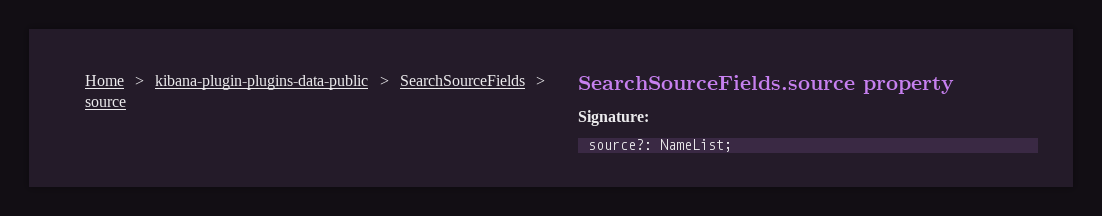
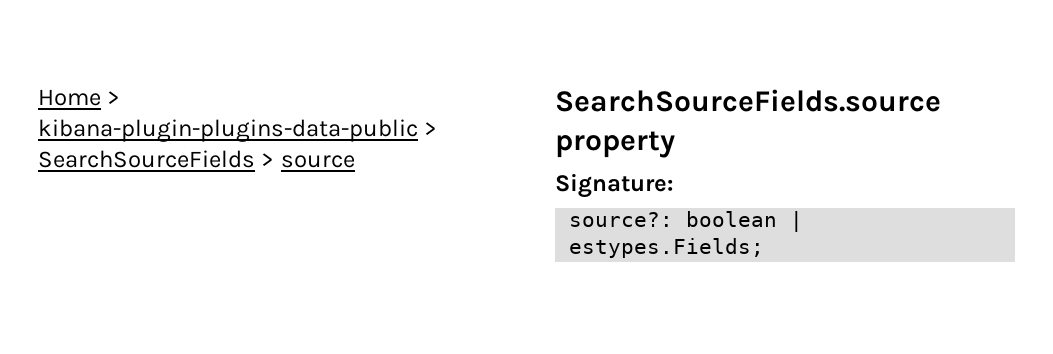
- source?: NameList;
+ source?: boolean | estypes.Fields;

